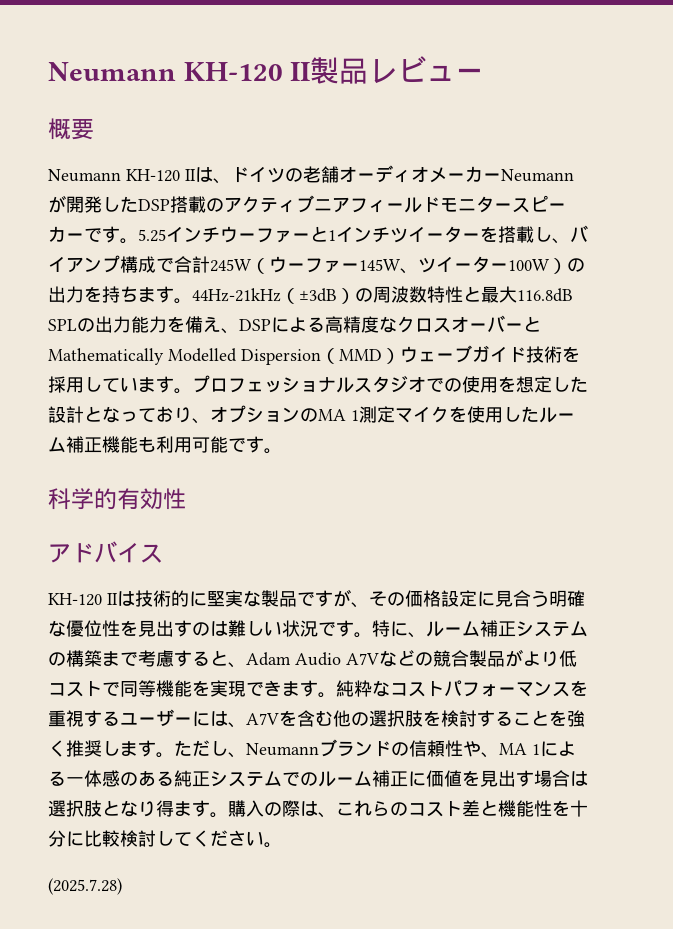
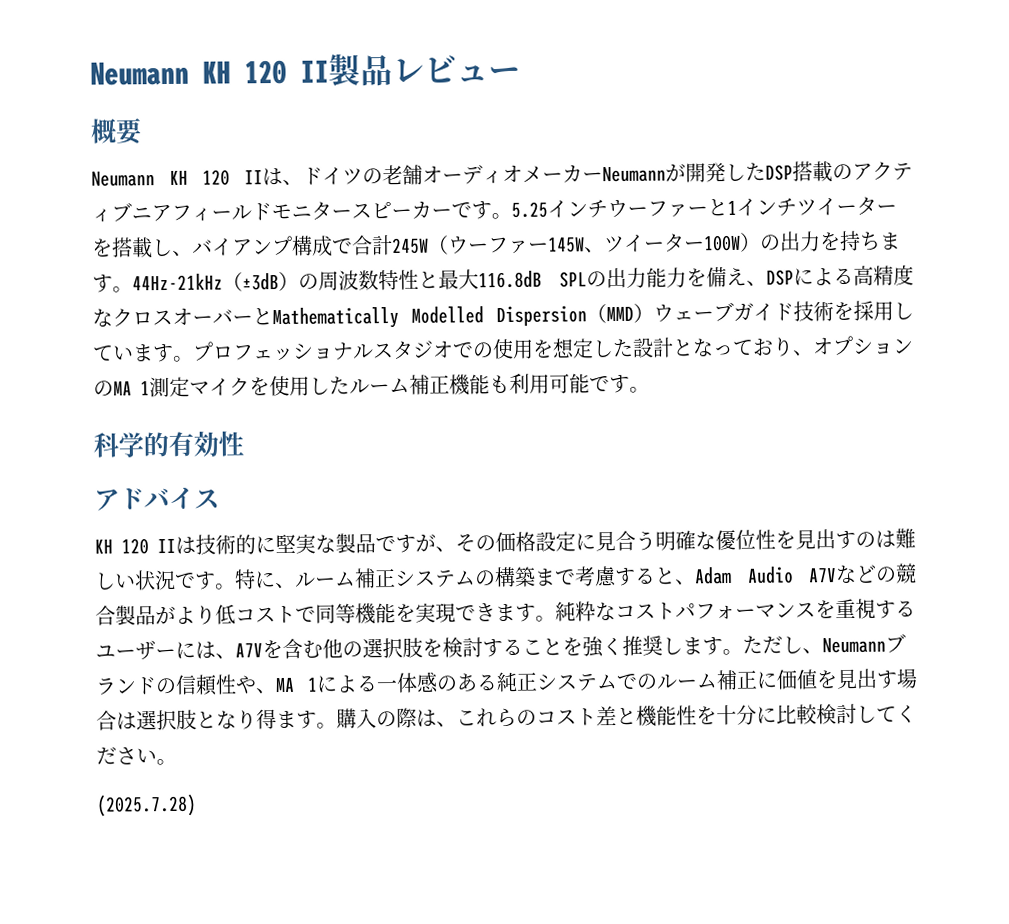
- Neumann KH-120 II製品レビュー
+ Neumann KH 120 II製品レビュー
- Neumann KH-120 IIは、ドイツの老舗オーディオメーカーNeumannが開発したDSP搭載のアクティブニアフィールドモニタースピーカーです。
+ Neumann KH 120 IIは、ドイツの老舗オーディオメーカーNeumannが開発したDSP搭載のアクティブニアフィールドモニタースピーカーです。
- KH-120 IIは技術的に堅実な製品ですが、その価格設定に見合う明確な優位性を見出すのは難しい状況です。
+ KH 120 IIは技術的に堅実な製品ですが、その価格設定に見合う明確な優位性を見出すのは難しい状況です。

